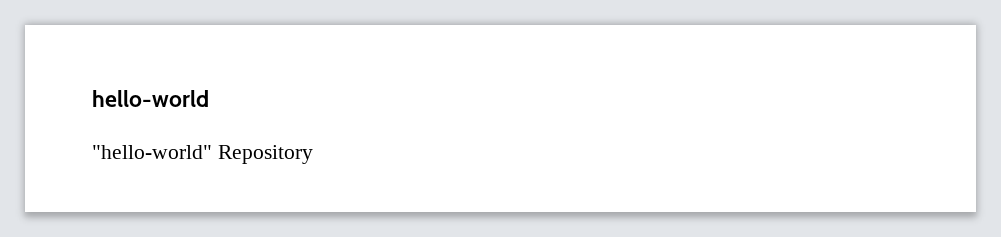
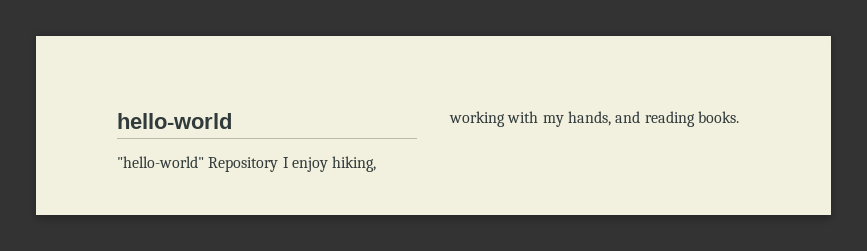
- "hello-world" Repository
+ "hello-world" Repository I enjoy hiking, working with my hands, and reading books.

